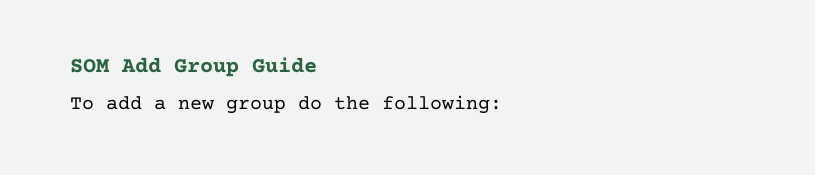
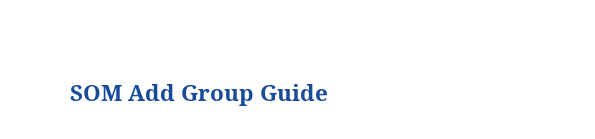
- To add a new group do the following:

